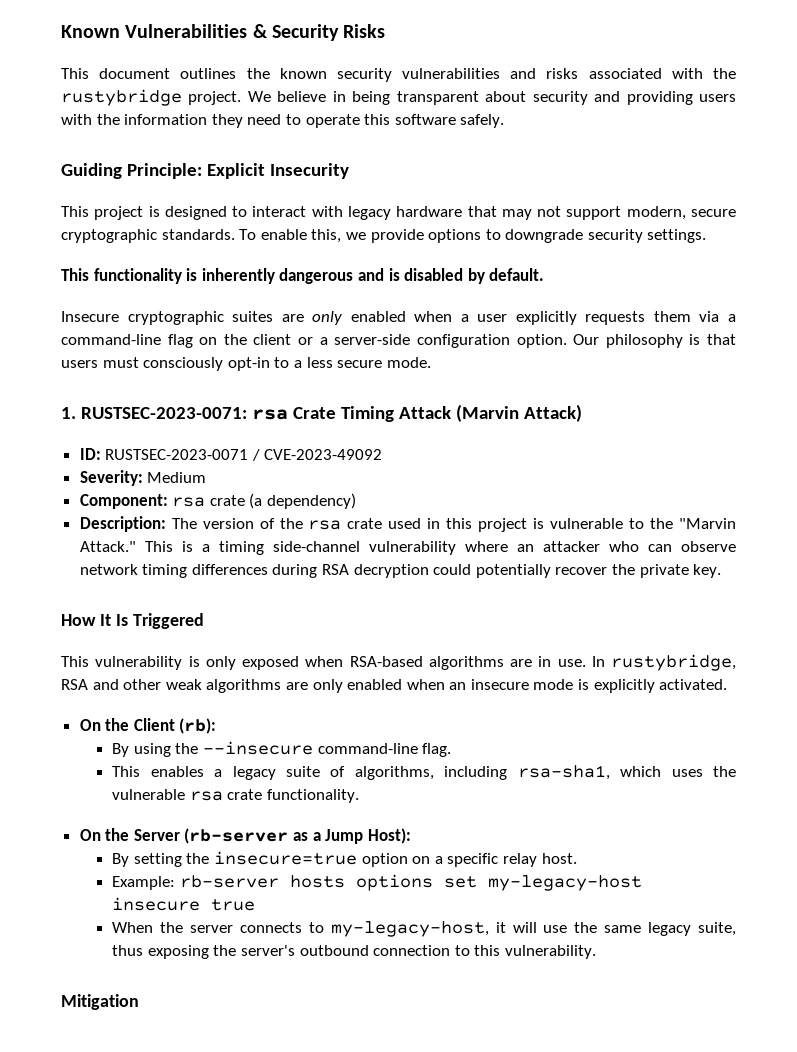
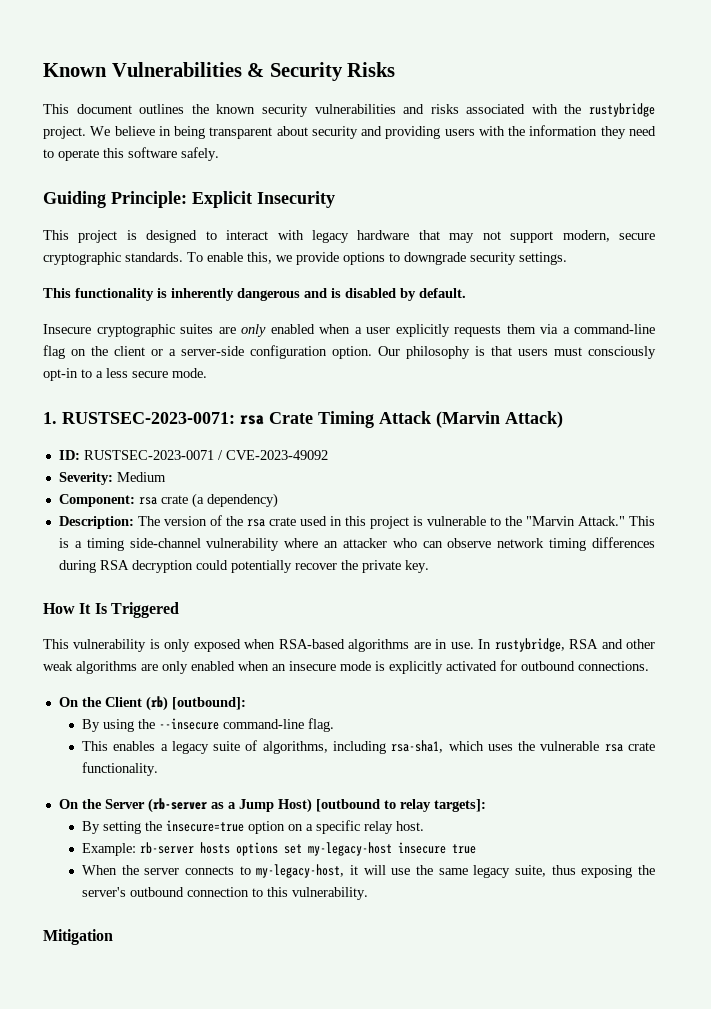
- In rustybridge, RSA and other weak algorithms are only enabled when an insecure mode is explicitly activated.
+ In rustybridge, RSA and other weak algorithms are only enabled when an insecure mode is explicitly activated for outbound connections.
- On the Client (rb):
+ On the Client (rb) [outbound]:
- On the Server (rb-server as a Jump Host):
+ On the Server (rb-server as a Jump Host) [outbound to relay targets]:

